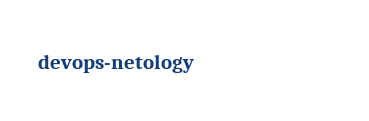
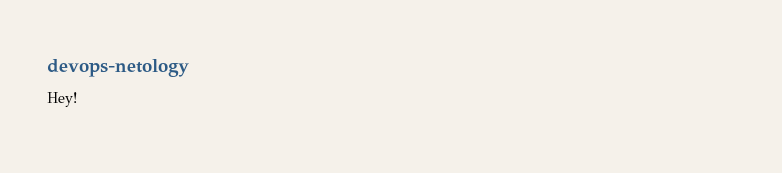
+ Hey!

